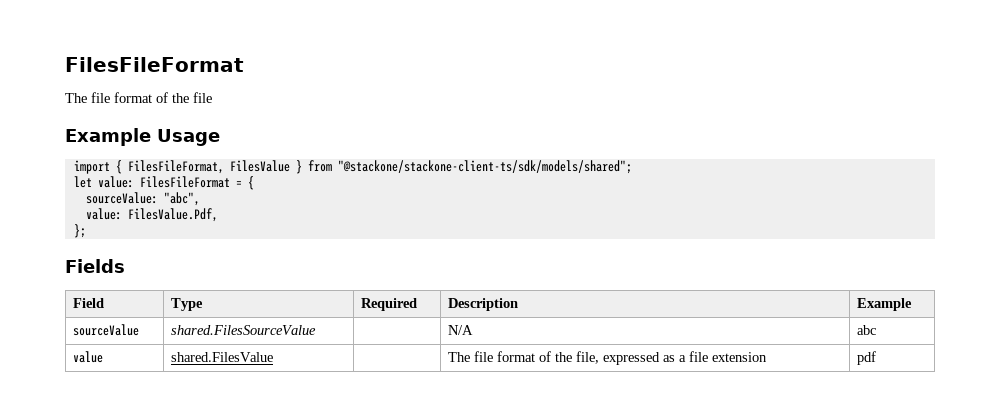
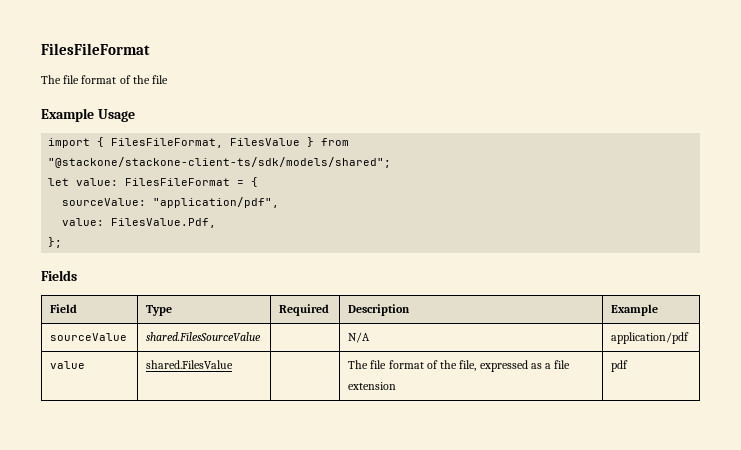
- sourceValue: "abc",
+ sourceValue: "application/pdf",
- sourceValue | shared.FilesSourceValue | | N/A | abc
+ sourceValue | shared.FilesSourceValue | | N/A | application/pdf

